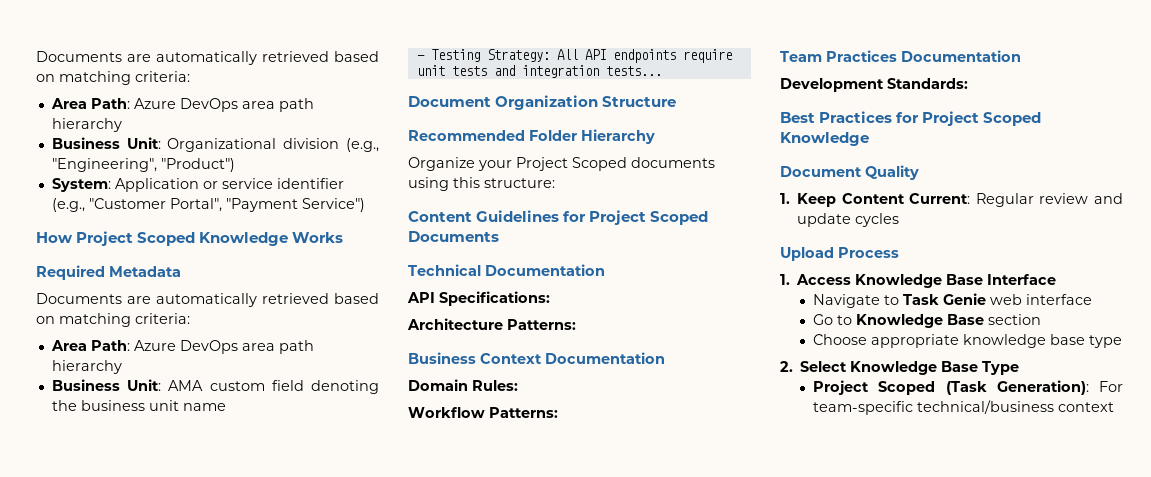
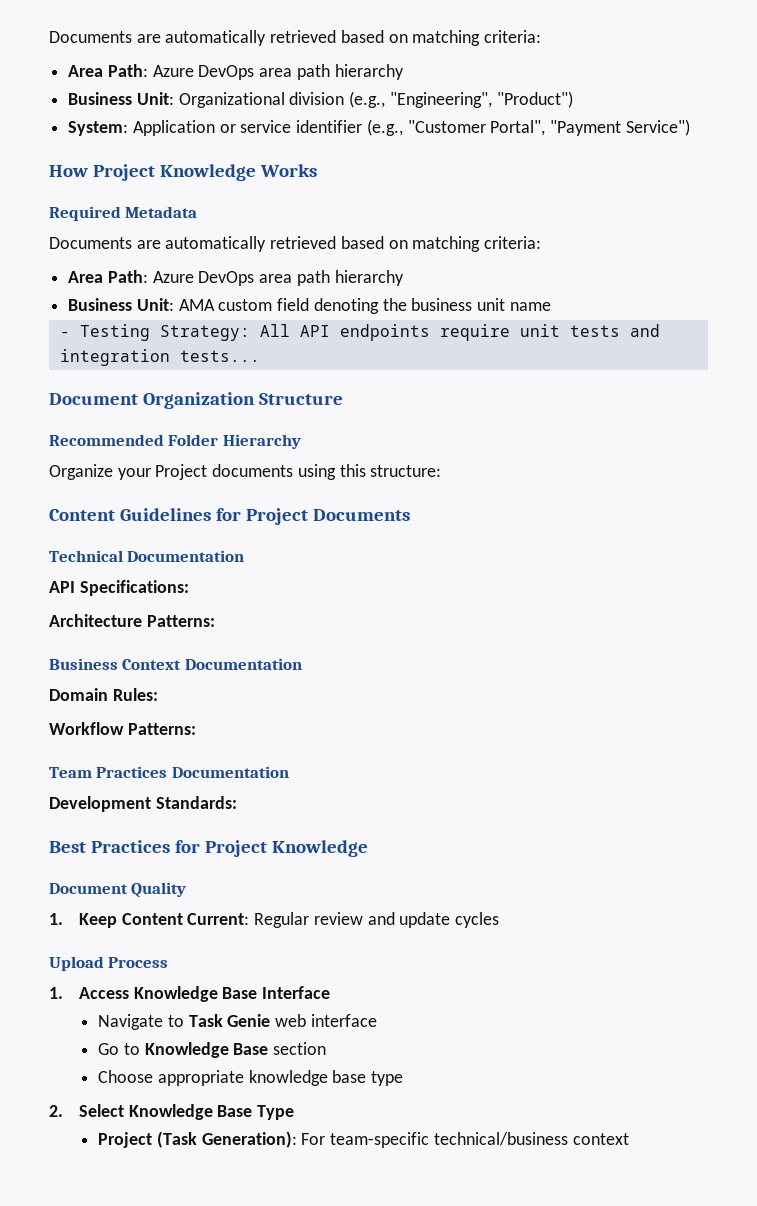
- How Project Scoped Knowledge Works
+ How Project Knowledge Works
- Organize your Project Scoped documents using this structure:
+ Organize your Project documents using this structure:
- Content Guidelines for Project Scoped Documents
+ Content Guidelines for Project Documents
- Best Practices for Project Scoped Knowledge
+ Best Practices for Project Knowledge
- Project Scoped (Task Generation): For team-specific technical/business context
+ Project (Task Generation): For team-specific technical/business context

